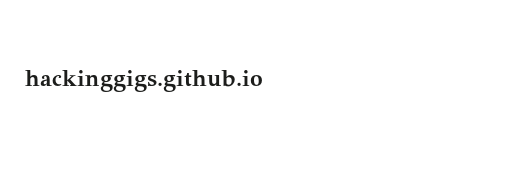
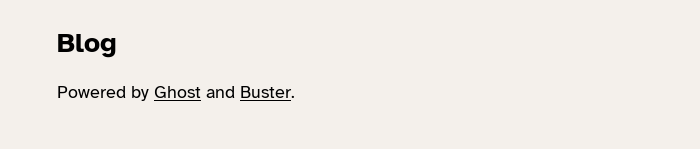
- hackinggigs.github.io
+ Blog
+ Powered by Ghost and Buster.

